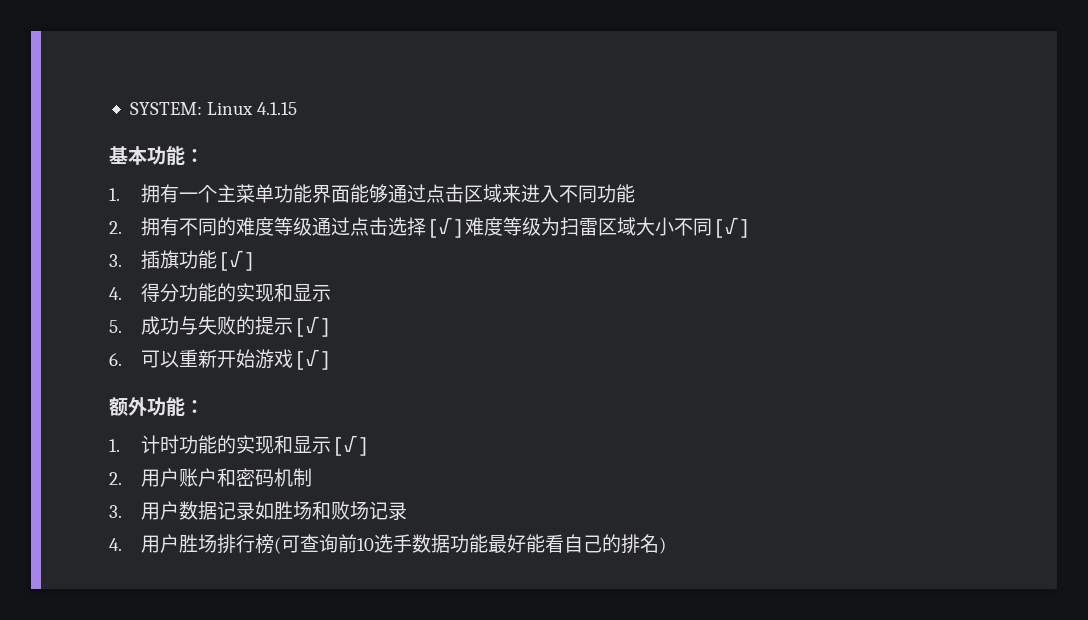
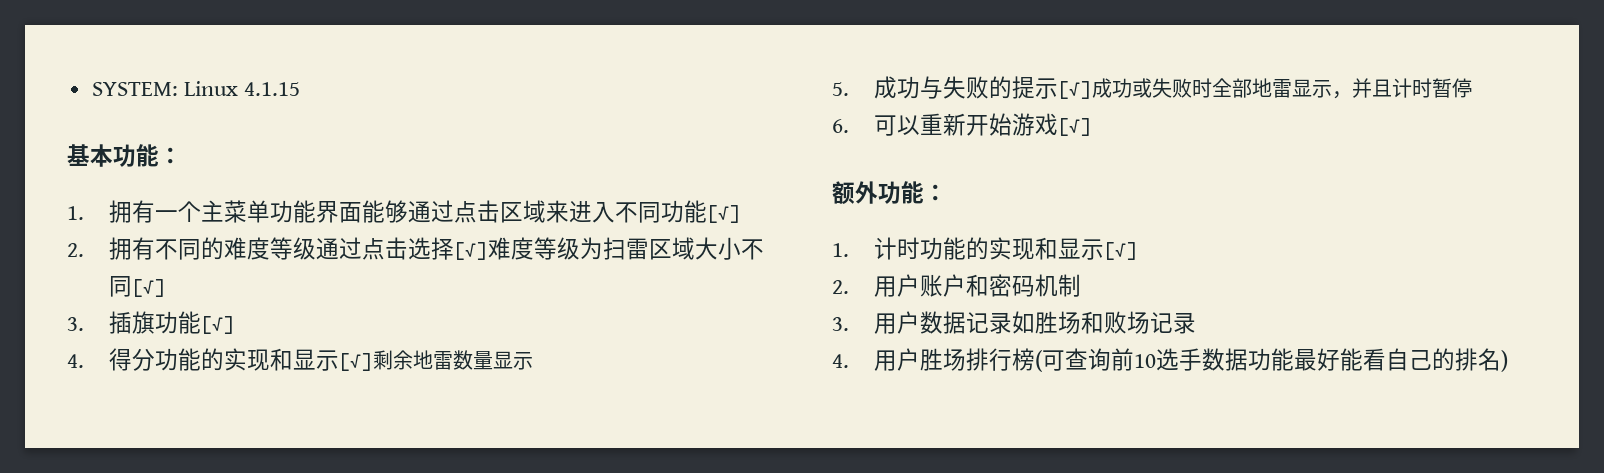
- 1.拥有一个主菜单功能界面能够通过点击区域来进入不同功能
+ 1.拥有一个主菜单功能界面能够通过点击区域来进入不同功能[√]
- 4.得分功能的实现和显示
+ 4.得分功能的实现和显示[√]剩余地雷数量显示
- 5.成功与失败的提示[√]
+ 5.成功与失败的提示[√]成功或失败时全部地雷显示，并且计时暂停

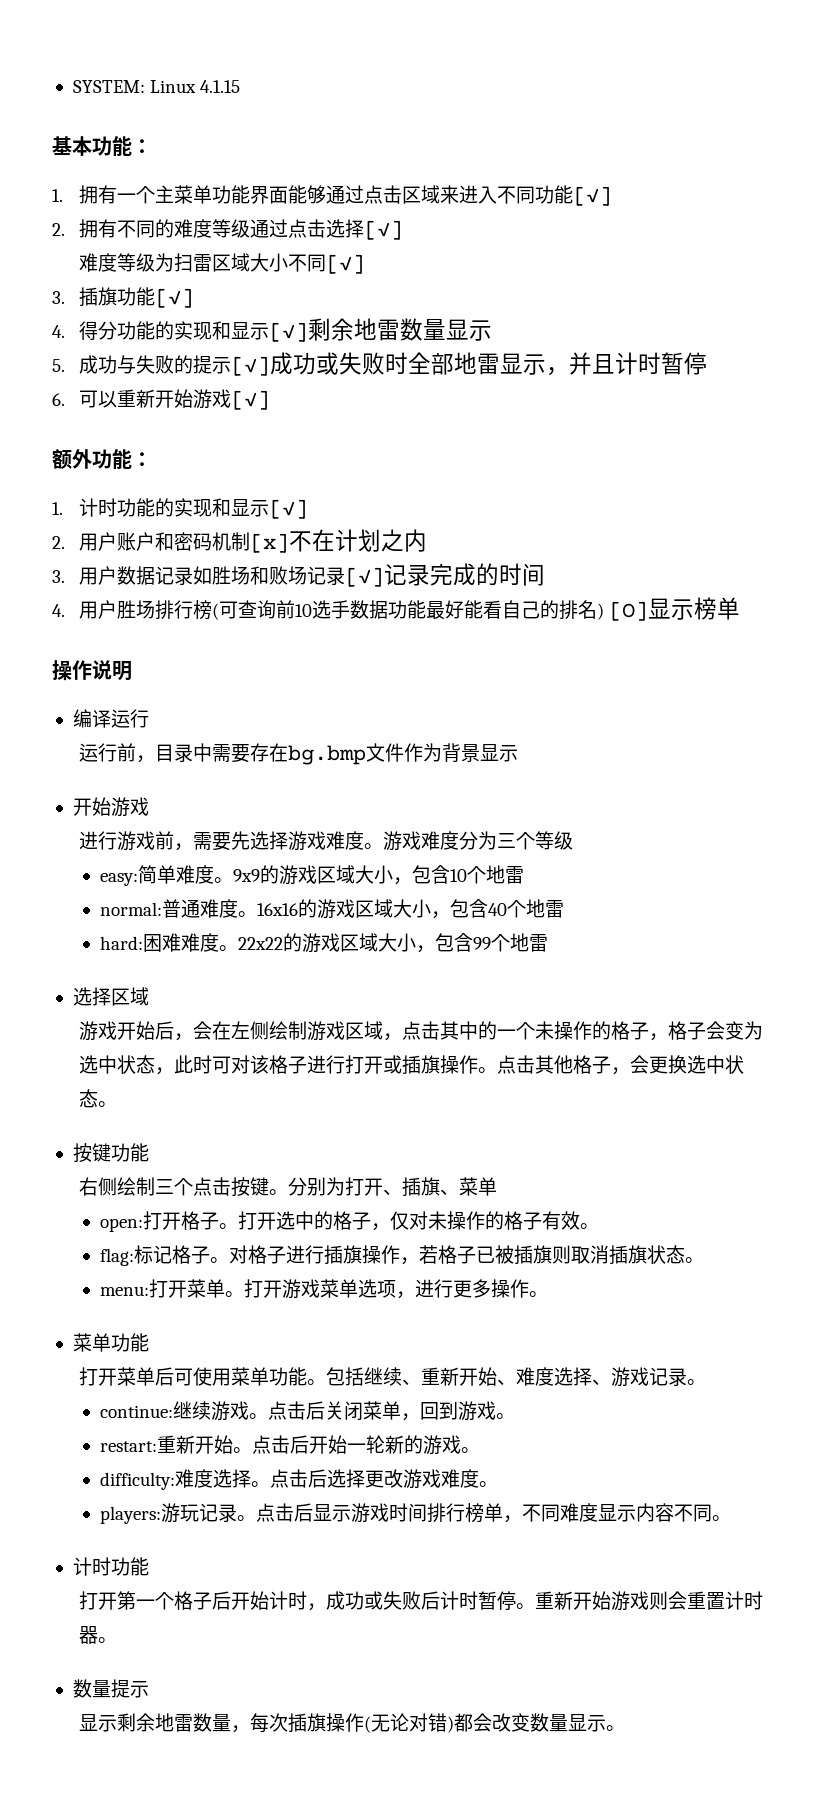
- 2.拥有不同的难度等级通过点击选择[√]难度等级为扫雷区域大小不同[√]
+ 2.拥有不同的难度等级通过点击选择[√]
+ 难度等级为扫雷区域大小不同[√]
- 2.用户账户和密码机制
+ 2.用户账户和密码机制[x]不在计划之内
- 3.用户数据记录如胜场和败场记录
+ 3.用户数据记录如胜场和败场记录[√]记录完成的时间
- 4.用户胜场排行榜(可查询前10选手数据功能最好能看自己的排名)
+ 4.用户胜场排行榜(可查询前10选手数据功能最好能看自己的排名) [O]显示榜单
+ 操作说明
+ 编译运行
+ 运行前，目录中需要存在bg.bmp文件作为背景显示
+ 开始游戏
+ 进行游戏前，需要先选择游戏难度。游戏难度分为三个等级
+ easy:简单难度。9x9的游戏区域大小，包含10个地雷
+ normal:普通难度。16x16的游戏区域大小，包含40个地雷
+ hard:困难难度。22x22的游戏区域大小，包含99个地雷
+ 选择区域
+ 游戏开始后，会在左侧绘制游戏区域，点击其中的一个未操作的格子，格子会变为选中状态，此时可对该格子进行打开或插旗操作。点击其他格子，会更换选中状态。
+ 按键功能
+ 右侧绘制三个点击按键。分别为打开、插旗、菜单
+ open:打开格子。打开选中的格子，仅对未操作的格子有效。
+ flag:标记格子。对格子进行插旗操作，若格子已被插旗则取消插旗状态。
+ menu:打开菜单。打开游戏菜单选项，进行更多操作。
+ 菜单功能
+ 打开菜单后可使用菜单功能。包括继续、重新开始、难度选择、游戏记录。
+ continue:继续游戏。点击后关闭菜单，回到游戏。
+ restart:重新开始。点击后开始一轮新的游戏。
+ difficulty:难度选择。点击后选择更改游戏难度。
+ players:游玩记录。点击后显示游戏时间排行榜单，不同难度显示内容不同。
+ 计时功能
+ 打开第一个格子后开始计时，成功或失败后计时暂停。重新开始游戏则会重置计时器。
+ 数量提示
+ 显示剩余地雷数量，每次插旗操作(无论对错)都会改变数量显示。

